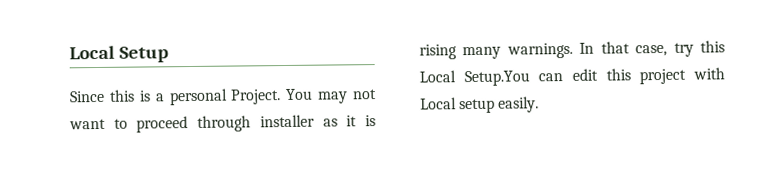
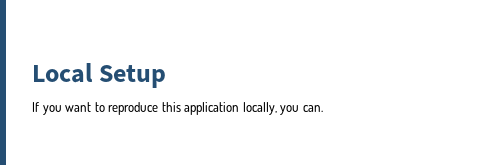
- Since this is a personal Project. You may not want to proceed through installer as it is rising many warnings. In that case, try this Local Setup.You can edit this project with Local setup easily.
+ If you want to reproduce this application locally, you can.

